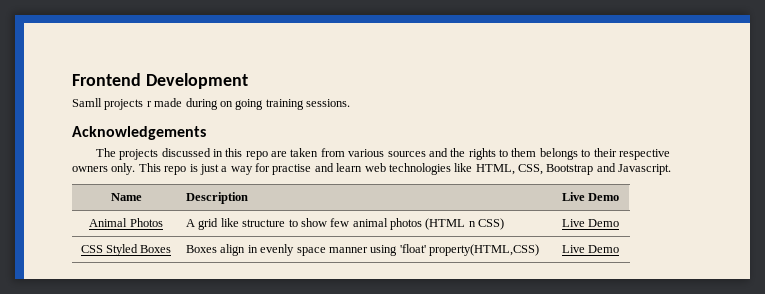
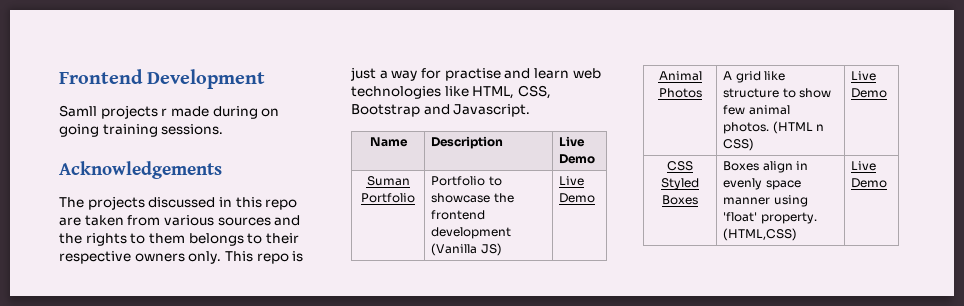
+ Suman Portfolio | Portfolio to showcase the frontend development (Vanilla JS) | Live Demo
- Animal Photos | A grid like structure to show few animal photos (HTML n CSS) | Live Demo
+ Animal Photos | A grid like structure to show few animal photos. (HTML n CSS) | Live Demo
- CSS Styled Boxes | Boxes align in evenly space manner using 'float' property(HTML,CSS) | Live Demo
+ CSS Styled Boxes | Boxes align in evenly space manner using 'float' property. (HTML,CSS) | Live Demo

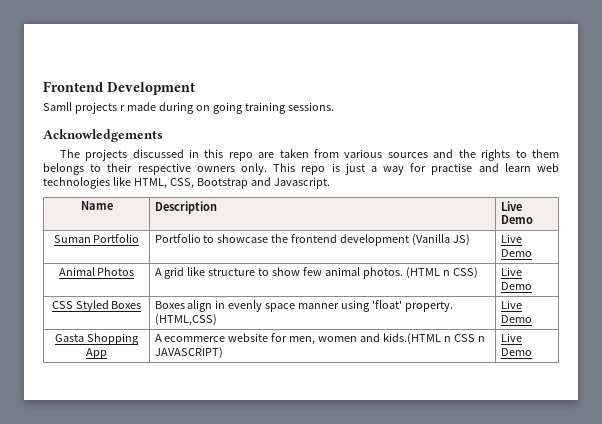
+ Gasta Shopping App | A ecommerce website for men, women and kids.(HTML n CSS n JAVASCRIPT) | Live Demo

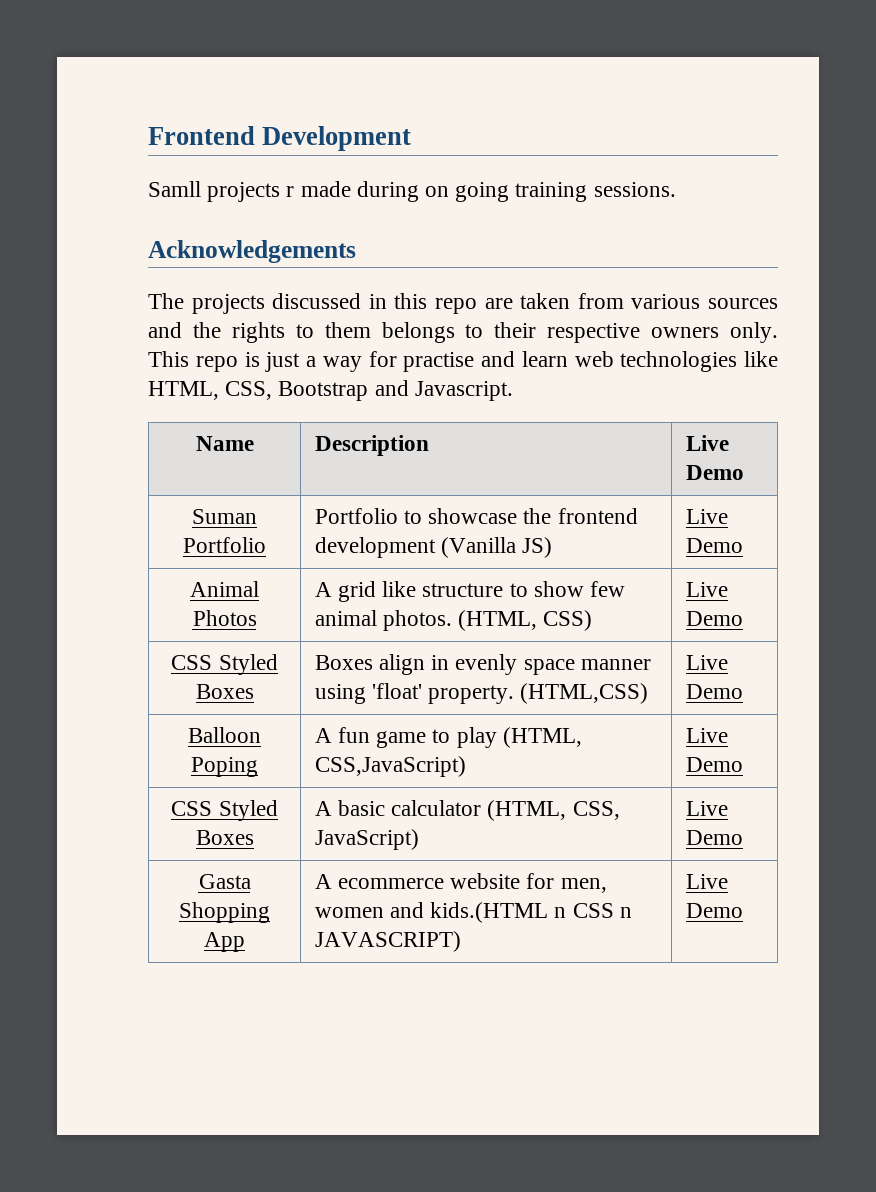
- Animal Photos | A grid like structure to show few animal photos. (HTML n CSS) | Live Demo
+ Animal Photos | A grid like structure to show few animal photos. (HTML, CSS) | Live Demo
+ Balloon Poping | A fun game to play (HTML, CSS,JavaScript) | Live Demo
+ CSS Styled Boxes | A basic calculator (HTML, CSS, JavaScript) | Live Demo

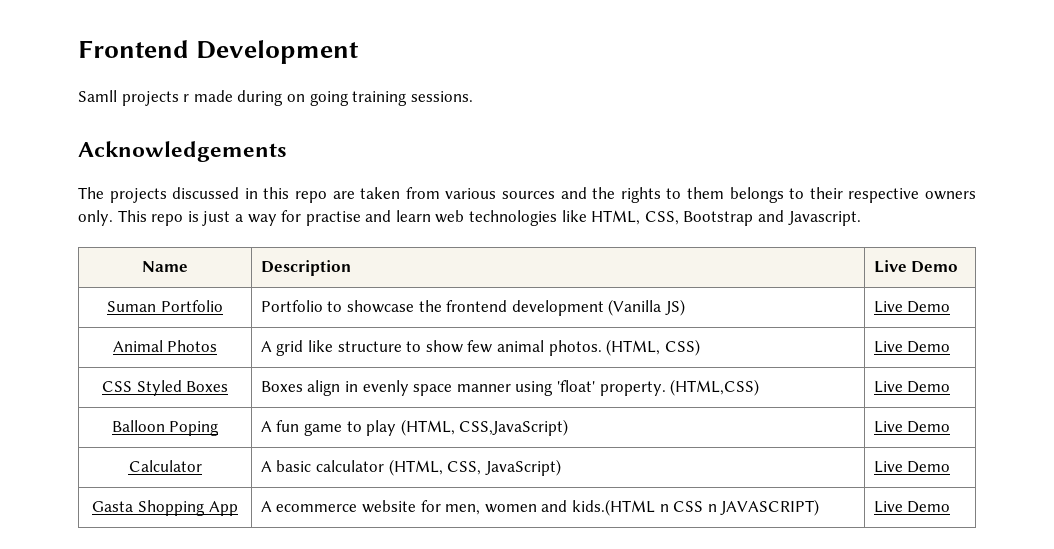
- CSS Styled Boxes | A basic calculator (HTML, CSS, JavaScript) | Live Demo
+ Calculator | A basic calculator (HTML, CSS, JavaScript) | Live Demo

